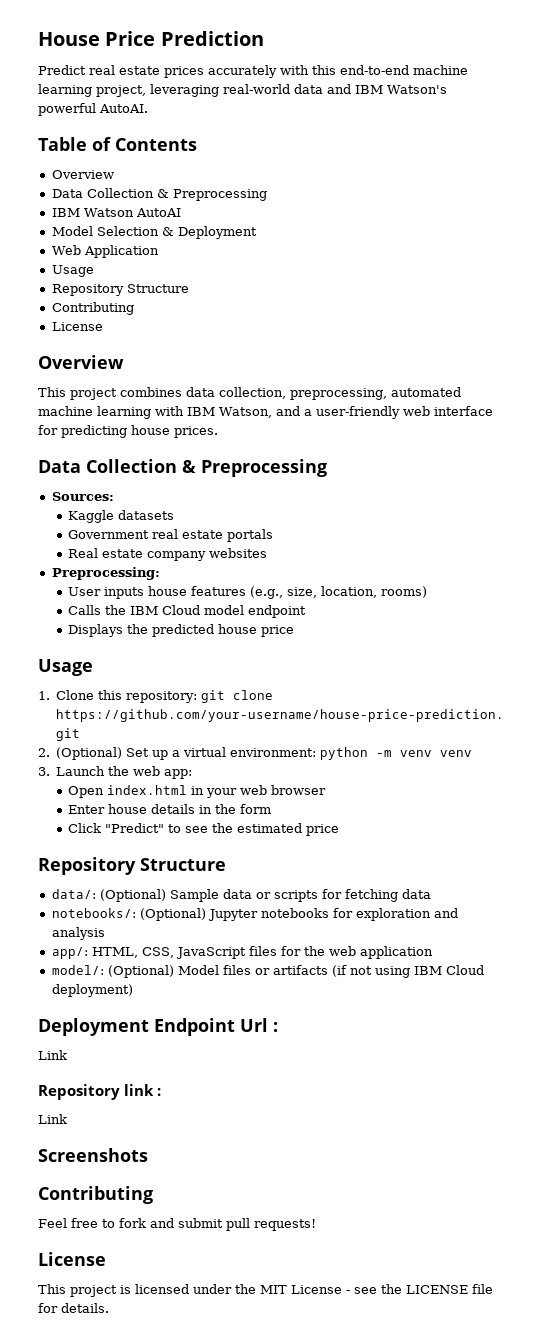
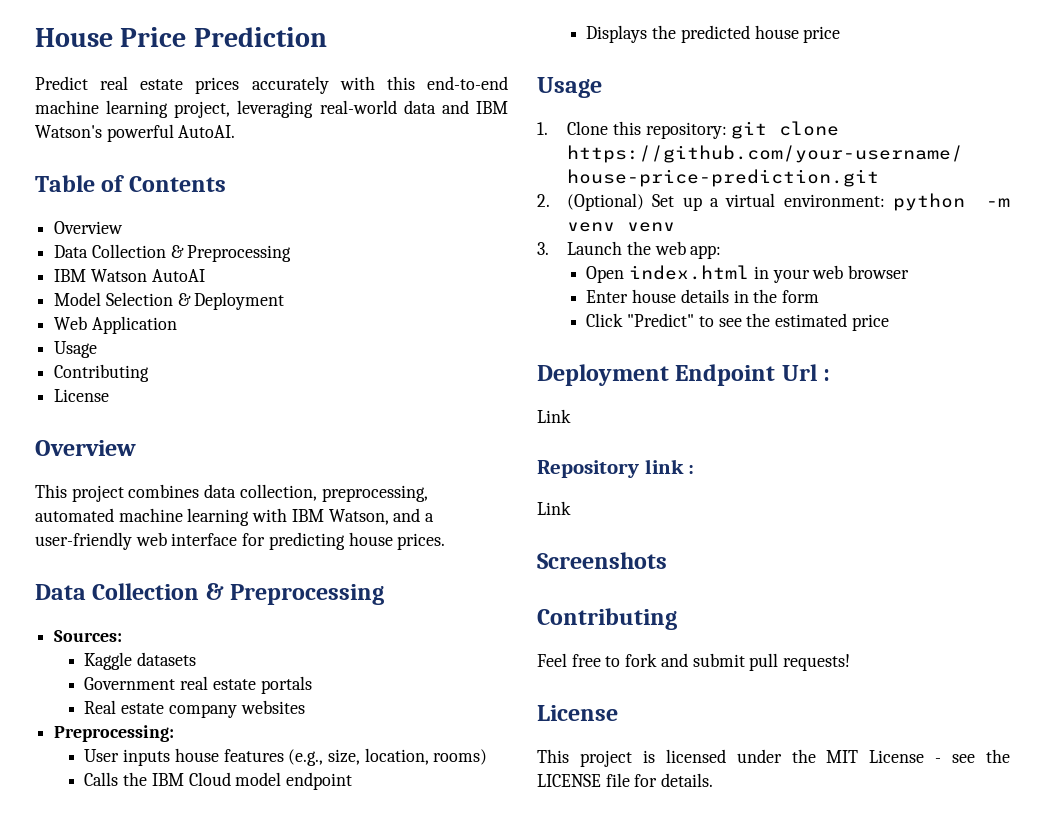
  Web Application
  Usage
- Repository Structure
  Click "Predict" to see the estimated price
- Repository Structure
- data/: (Optional) Sample data or scripts for fetching data
- notebooks/: (Optional) Jupyter notebooks for exploration and analysis
- app/: HTML, CSS, JavaScript files for the web application
- model/: (Optional) Model files or artifacts (if not using IBM Cloud deployment)

